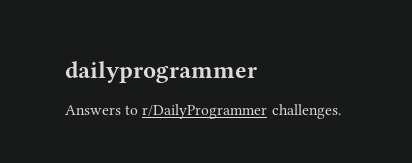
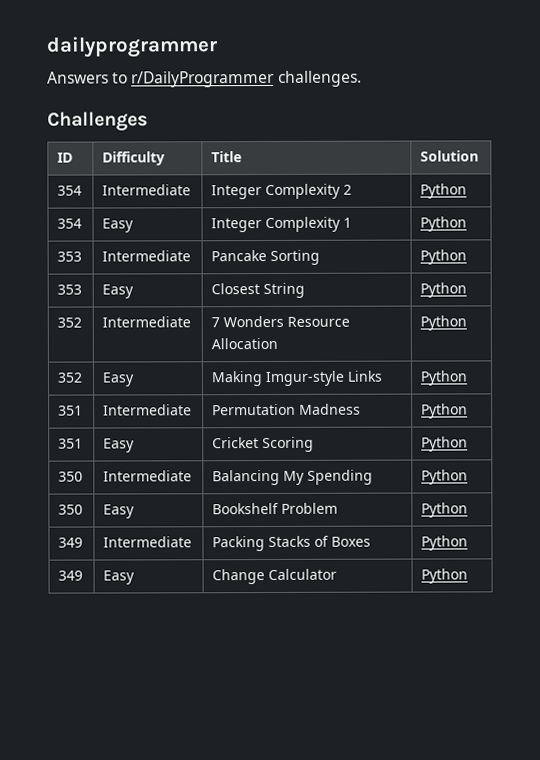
+ Challenges
+ ID | Difficulty | Title | Solution
+ 354 | Intermediate | Integer Complexity 2 | Python
+ 354 | Easy | Integer Complexity 1 | Python
+ 353 | Intermediate | Pancake Sorting | Python
+ 353 | Easy | Closest String | Python
+ 352 | Intermediate | 7 Wonders Resource Allocation | Python
+ 352 | Easy | Making Imgur-style Links | Python
+ 351 | Intermediate | Permutation Madness | Python
+ 351 | Easy | Cricket Scoring | Python
+ 350 | Intermediate | Balancing My Spending | Python
+ 350 | Easy | Bookshelf Problem | Python
+ 349 | Intermediate | Packing Stacks of Boxes | Python
+ 349 | Easy | Change Calculator | Python

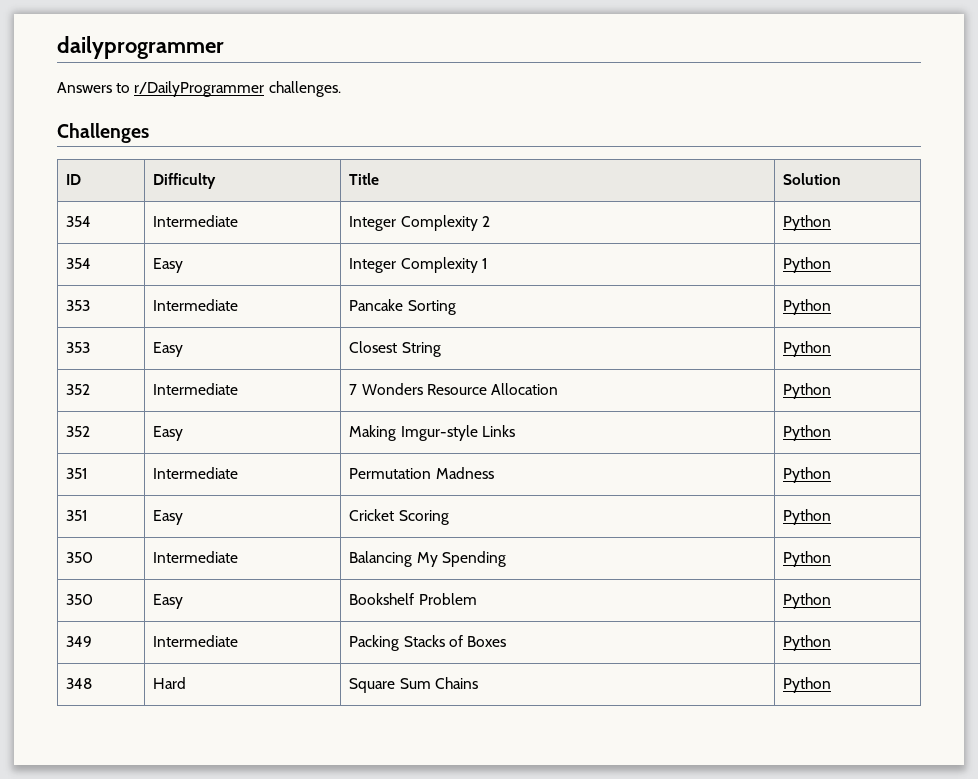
- 349 | Easy | Change Calculator | Python
+ 348 | Hard | Square Sum Chains | Python

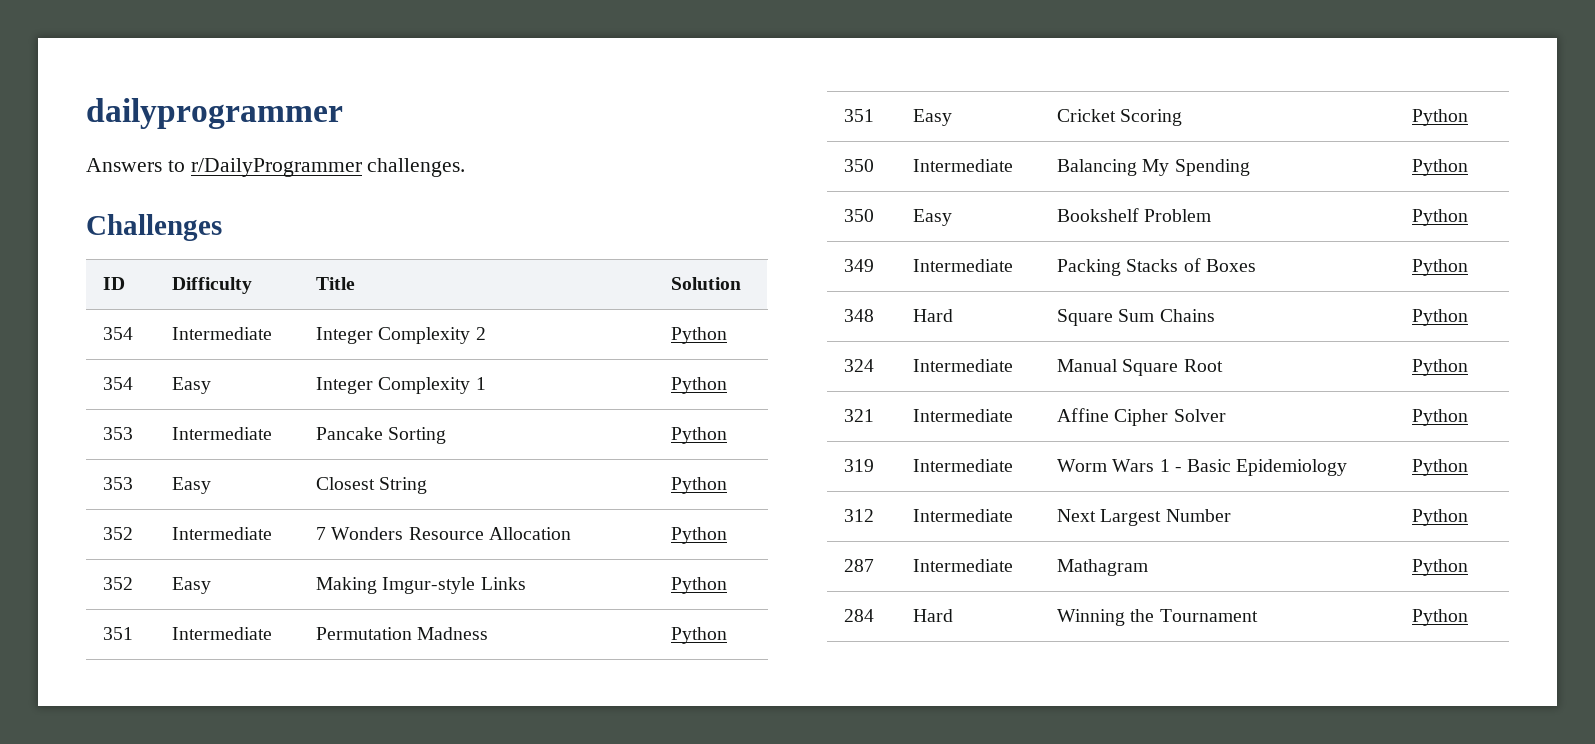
+ 324 | Intermediate | Manual Square Root | Python
+ 321 | Intermediate | Affine Cipher Solver | Python
+ 319 | Intermediate | Worm Wars 1 - Basic Epidemiology | Python
+ 312 | Intermediate | Next Largest Number | Python
+ 287 | Intermediate | Mathagram | Python
+ 284 | Hard | Winning the Tournament | Python

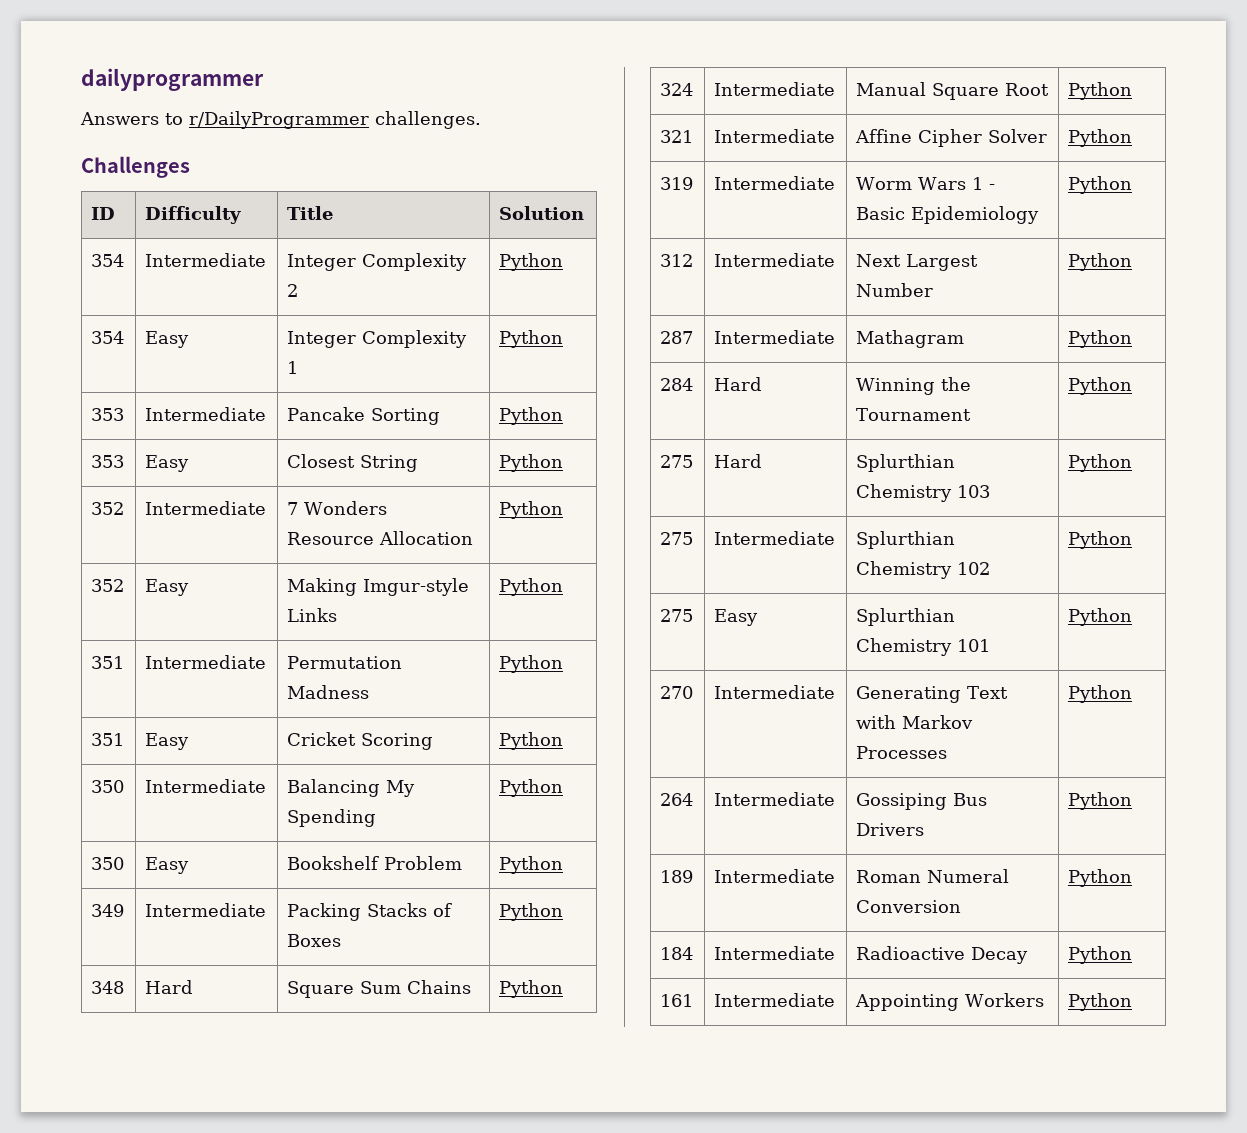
+ 275 | Hard | Splurthian Chemistry 103 | Python
+ 275 | Intermediate | Splurthian Chemistry 102 | Python
+ 275 | Easy | Splurthian Chemistry 101 | Python
+ 270 | Intermediate | Generating Text with Markov Processes | Python
+ 264 | Intermediate | Gossiping Bus Drivers | Python
+ 189 | Intermediate | Roman Numeral Conversion | Python
+ 184 | Intermediate | Radioactive Decay | Python
+ 161 | Intermediate | Appointing Workers | Python

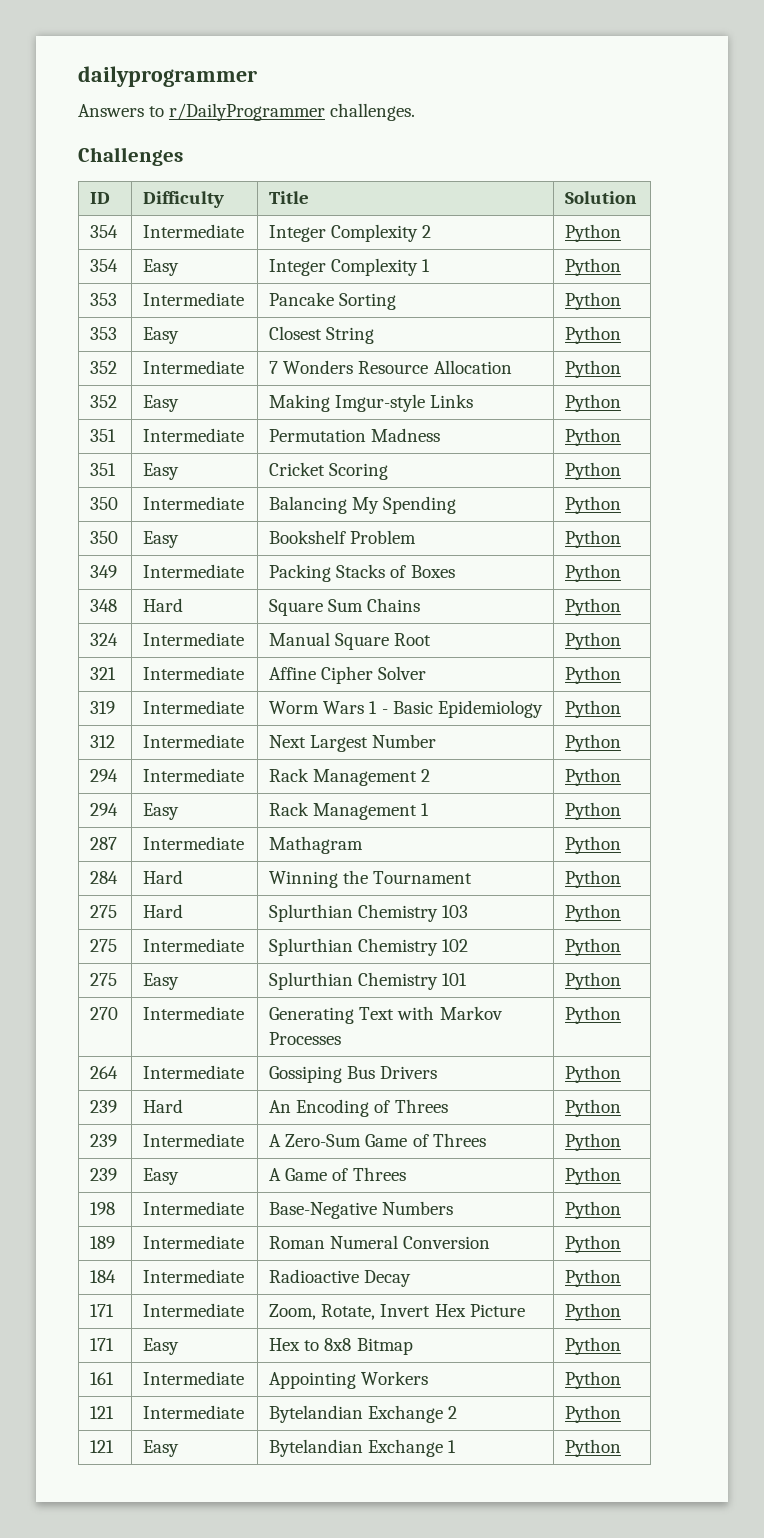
+ 294 | Intermediate | Rack Management 2 | Python
+ 294 | Easy | Rack Management 1 | Python
+ 239 | Hard | An Encoding of Threes | Python
+ 239 | Intermediate | A Zero-Sum Game of Threes | Python
+ 239 | Easy | A Game of Threes | Python
+ 198 | Intermediate | Base-Negative Numbers | Python
+ 171 | Intermediate | Zoom, Rotate, Invert Hex Picture | Python
+ 171 | Easy | Hex to 8x8 Bitmap | Python
+ 121 | Intermediate | Bytelandian Exchange 2 | Python
+ 121 | Easy | Bytelandian Exchange 1 | Python

